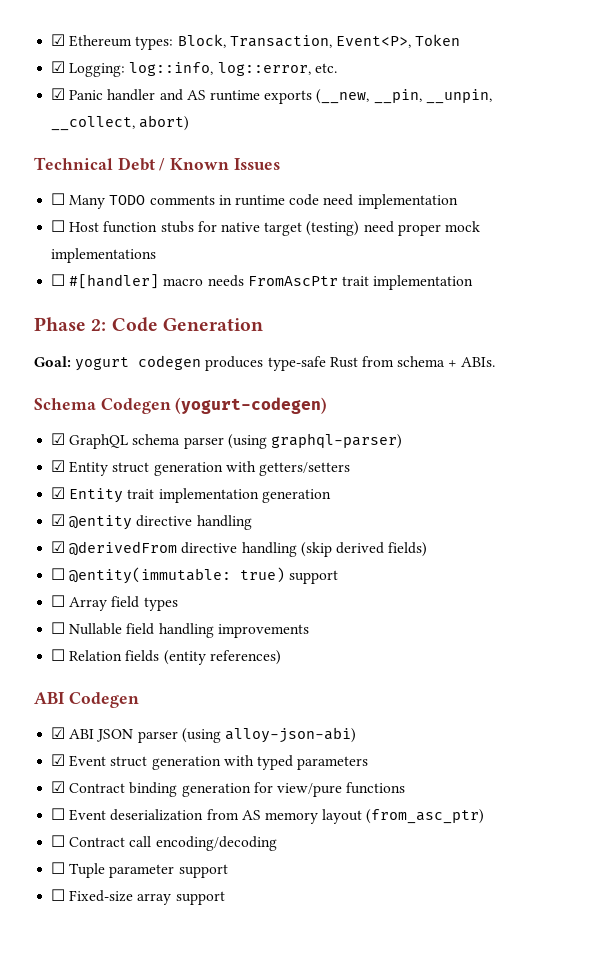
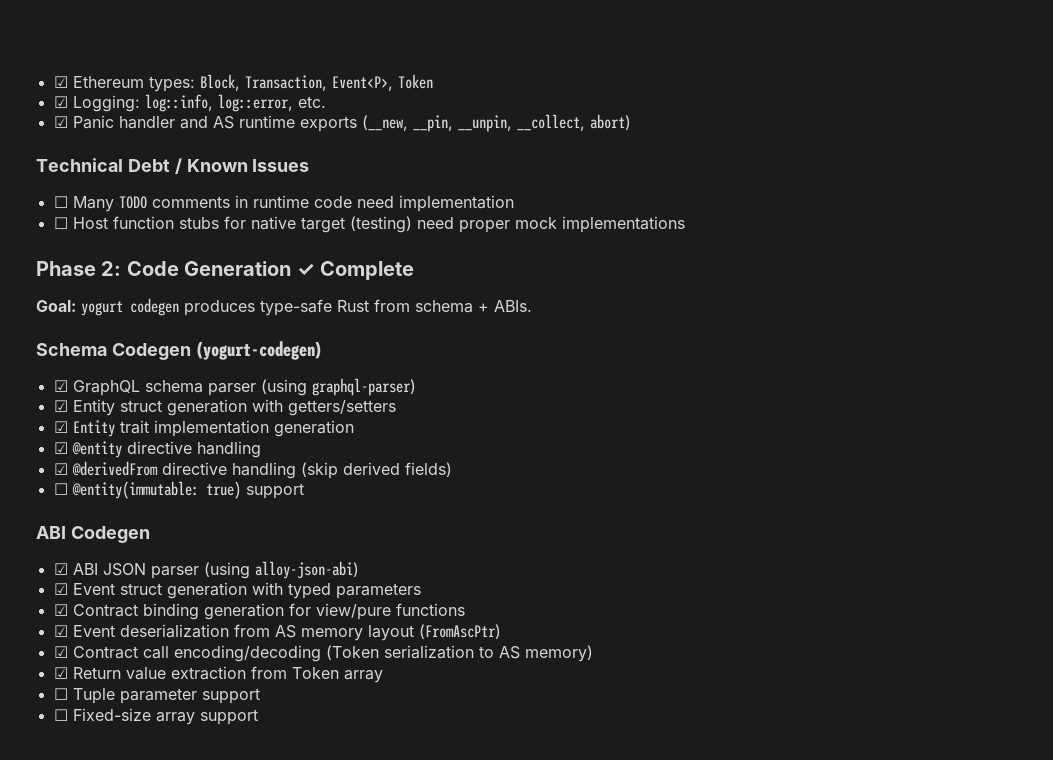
- ☐ #[handler] macro needs FromAscPtr trait implementation
- Phase 2: Code Generation
+ Phase 2: Code Generation ✓ Complete
- ☐ Array field types
- ☐ Nullable field handling improvements
- ☐ Relation fields (entity references)
- ☐ Event deserialization from AS memory layout (from_asc_ptr)
- ☐ Contract call encoding/decoding
+ ☑ Event deserialization from AS memory layout (FromAscPtr)
+ ☑ Contract call encoding/decoding (Token serialization to AS memory)
+ ☑ Return value extraction from Token array

